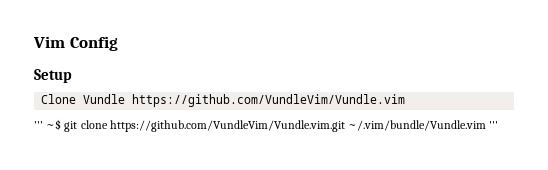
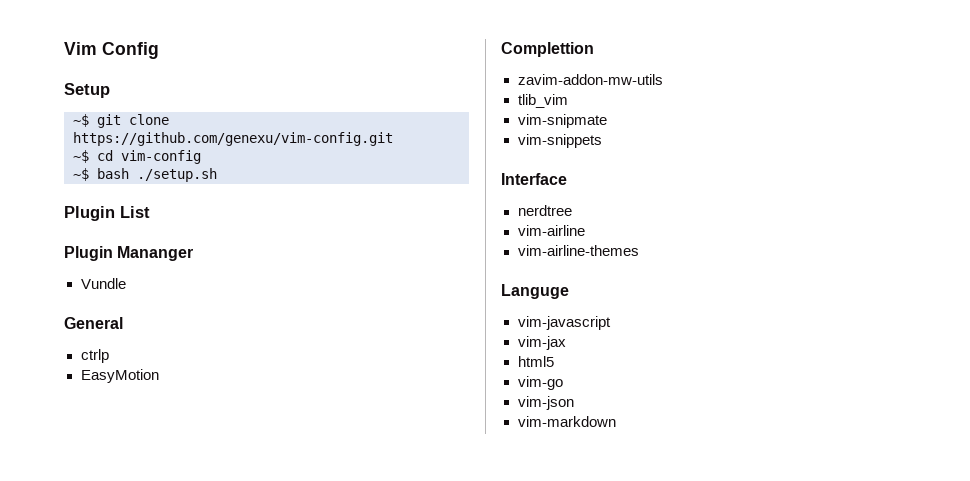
- Clone Vundle https://github.com/VundleVim/Vundle.vim
- ''' ~$ git clone https://github.com/VundleVim/Vundle.vim.git ~/.vim/bundle/Vundle.vim '''
+ ~$ git clone https://github.com/genexu/vim-config.git
+ ~$ cd vim-config
+ ~$ bash ./setup.sh
+ Plugin List
+ Plugin Mananger
+ Vundle
+ General
+ ctrlp
+ EasyMotion
+ Complettion
+ zavim-addon-mw-utils
+ tlib_vim
+ vim-snipmate
+ vim-snippets
+ Interface
+ nerdtree
+ vim-airline
+ vim-airline-themes
+ Languge
+ vim-javascript
+ vim-jax
+ html5
+ vim-go
+ vim-json
+ vim-markdown

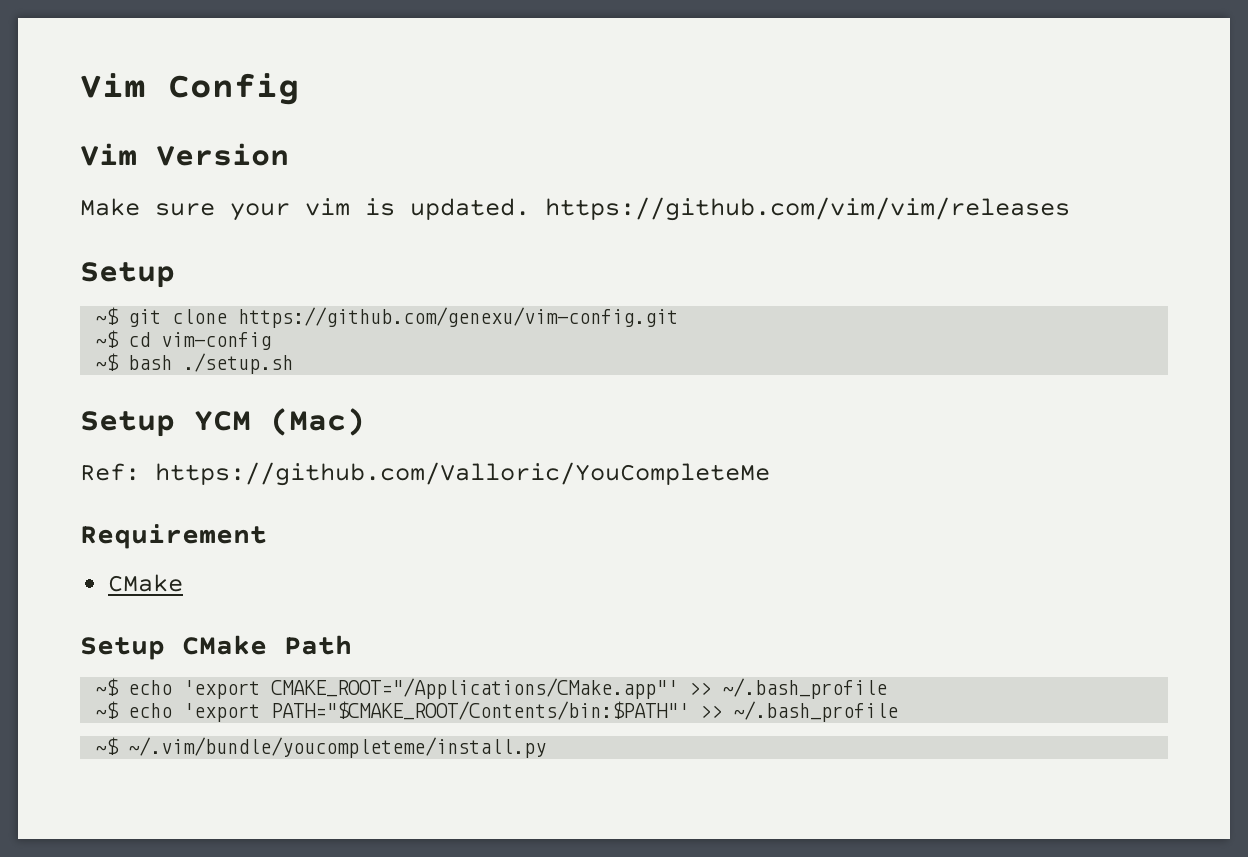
+ Vim Version
+ Make sure your vim is updated. https://github.com/vim/vim/releases
- Plugin List
- Plugin Mananger
- Vundle
- General
- ctrlp
- EasyMotion
- Complettion
- zavim-addon-mw-utils
- tlib_vim
- vim-snipmate
- vim-snippets
- Interface
- nerdtree
- vim-airline
- vim-airline-themes
- Languge
- vim-javascript
- vim-jax
- html5
- vim-go
- vim-json
- vim-markdown
+ Setup YCM (Mac)
+ Ref: https://github.com/Valloric/YouCompleteMe
+ Requirement
+ CMake
+ Setup CMake Path
+ ~$ echo 'export CMAKE_ROOT="/Applications/CMake.app"' >> ~/.bash_profile
+ ~$ echo 'export PATH="$CMAKE_ROOT/Contents/bin:$PATH"' >> ~/.bash_profile
+ ~$ ~/.vim/bundle/youcompleteme/install.py

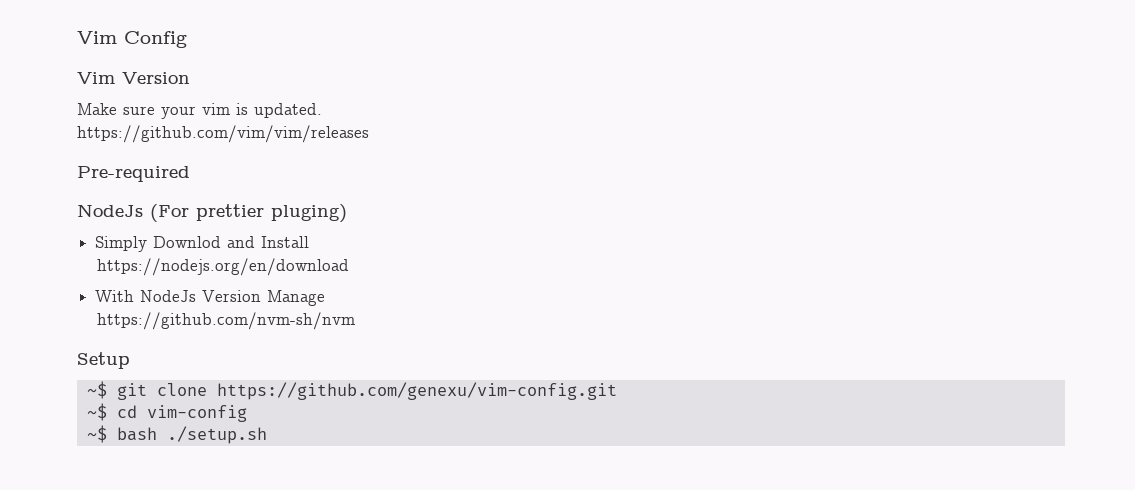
- Make sure your vim is updated. https://github.com/vim/vim/releases
+ Make sure your vim is updated.
+ https://github.com/vim/vim/releases
+ Pre-required
+ NodeJs (For prettier pluging)
+ Simply Downlod and Install
+ https://nodejs.org/en/download
+ With NodeJs Version Manage
+ https://github.com/nvm-sh/nvm
- Setup YCM (Mac)
- Ref: https://github.com/Valloric/YouCompleteMe
- Requirement
- CMake
- Setup CMake Path
- ~$ echo 'export CMAKE_ROOT="/Applications/CMake.app"' >> ~/.bash_profile
- ~$ echo 'export PATH="$CMAKE_ROOT/Contents/bin:$PATH"' >> ~/.bash_profile
- ~$ ~/.vim/bundle/youcompleteme/install.py

